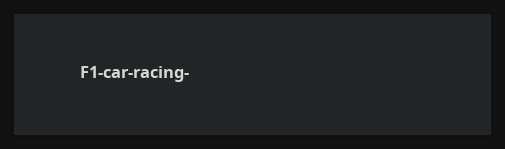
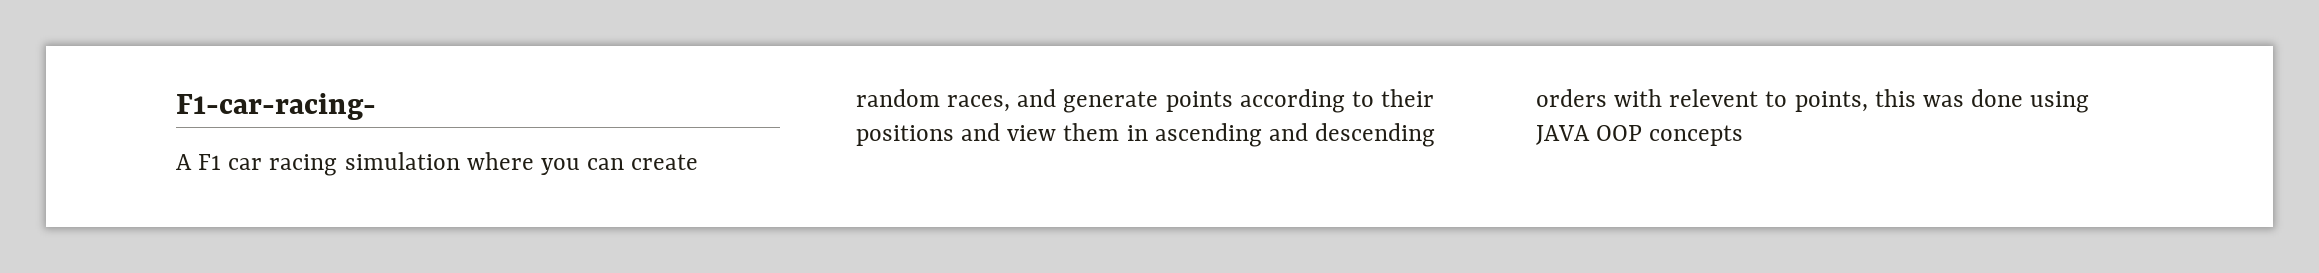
+ A F1 car racing simulation where you can create random races, and generate points according to their positions and view them in ascending and descending orders with relevent to points, this was done using JAVA OOP concepts

